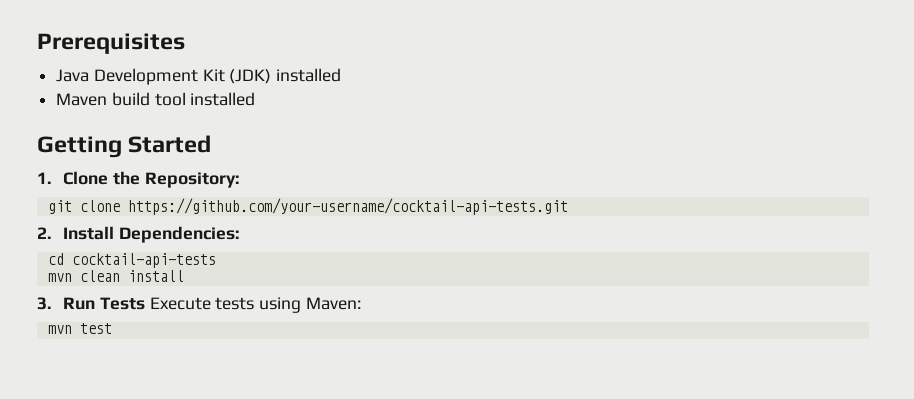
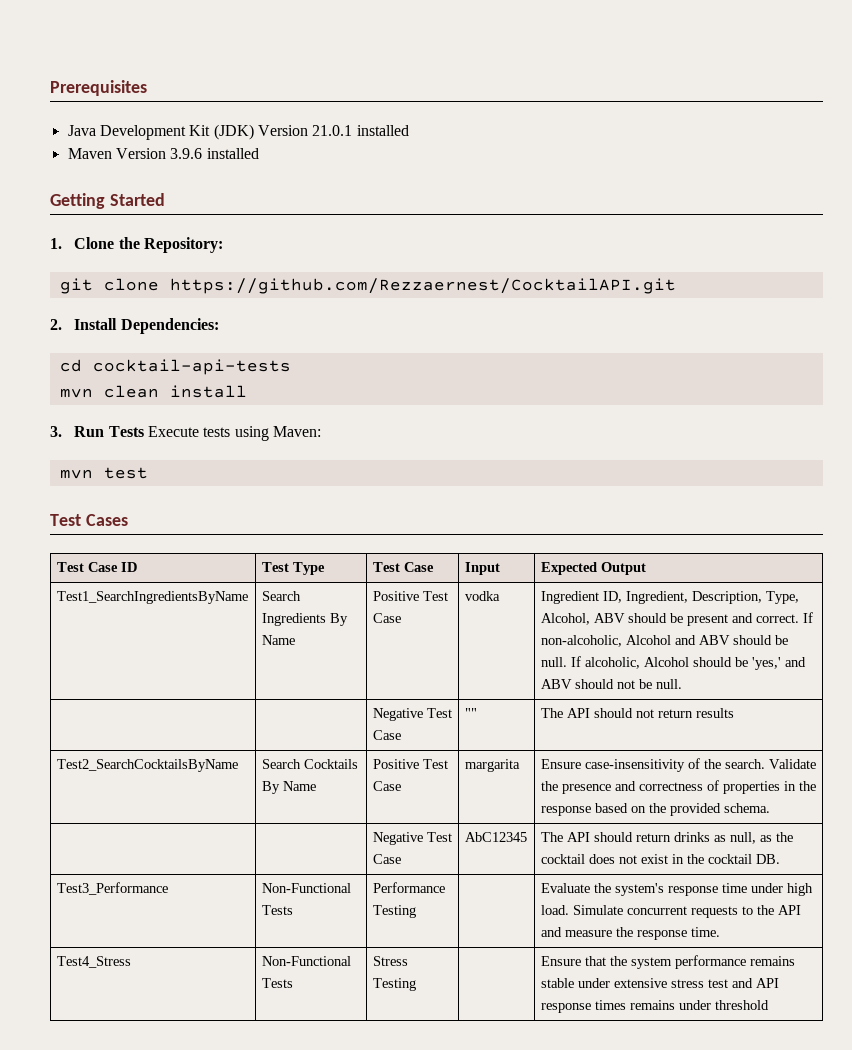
- Java Development Kit (JDK) installed
+ Java Development Kit (JDK) Version 21.0.1 installed
- Maven build tool installed
+ Maven Version 3.9.6 installed
- git clone https://github.com/your-username/cocktail-api-tests.git
+ git clone https://github.com/Rezzaernest/CocktailAPI.git
+ Test Cases
+ Test Case ID | Test Type | Test Case | Input | Expected Output
+ Test1_SearchIngredientsByName | Search Ingredients By Name | Positive Test Case | vodka | Ingredient ID, Ingredient, Description, Type, Alcohol, ABV should be present and correct. If non-alcoholic, Alcohol and ABV should be null. If alcoholic, Alcohol should be 'yes,' and ABV should not be null.
+ | | Negative Test Case | "" | The API should not return results
+ Test2_SearchCocktailsByName | Search Cocktails By Name | Positive Test Case | margarita | Ensure case-insensitivity of the search. Validate the presence and correctness of properties in the response based on the provided schema.
+ | | Negative Test Case | AbC12345 | The API should return drinks as null, as the cocktail does not exist in the cocktail DB.
+ Test3_Performance | Non-Functional Tests | Performance Testing | | Evaluate the system's response time under high load. Simulate concurrent requests to the API and measure the response time.
+ Test4_Stress | Non-Functional Tests | Stress Testing | | Ensure that the system performance remains stable under extensive stress test and API response times remains under threshold

